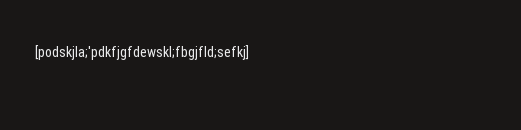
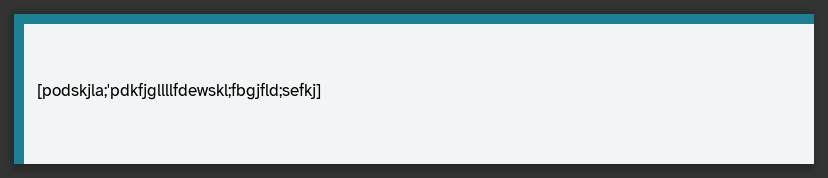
- [podskjla;'pdkfjgfdewskl;fbgjfld;sefkj]
+ [podskjla;'pdkfjgllllfdewskl;fbgjfld;sefkj]

